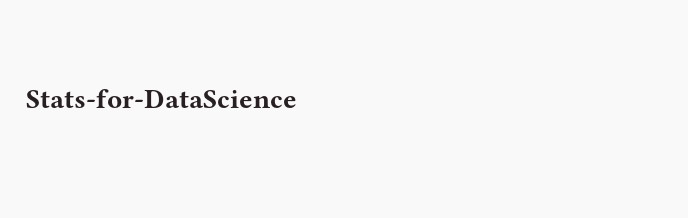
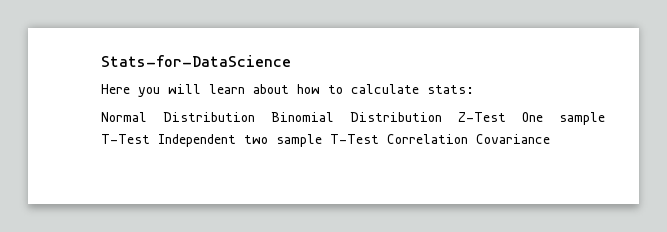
+ Here you will learn about how to calculate stats:
+ Normal Distribution Binomial Distribution Z-Test One sample T-Test Independent two sample T-Test Correlation Covariance

